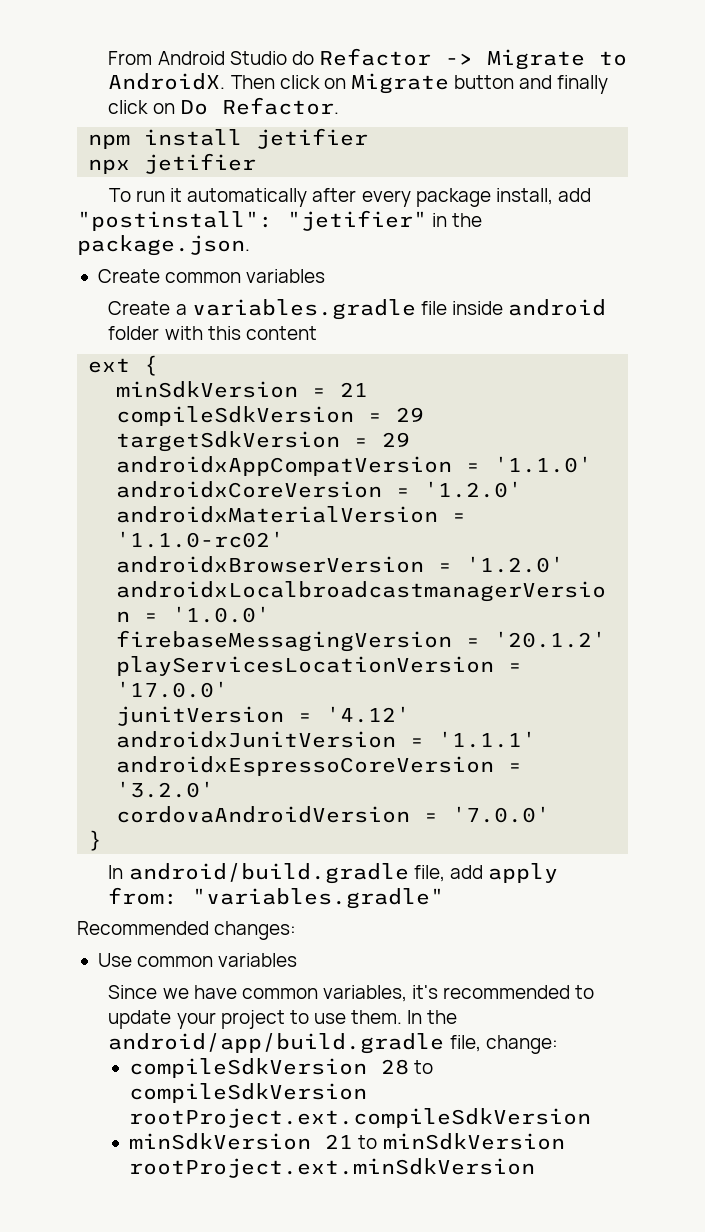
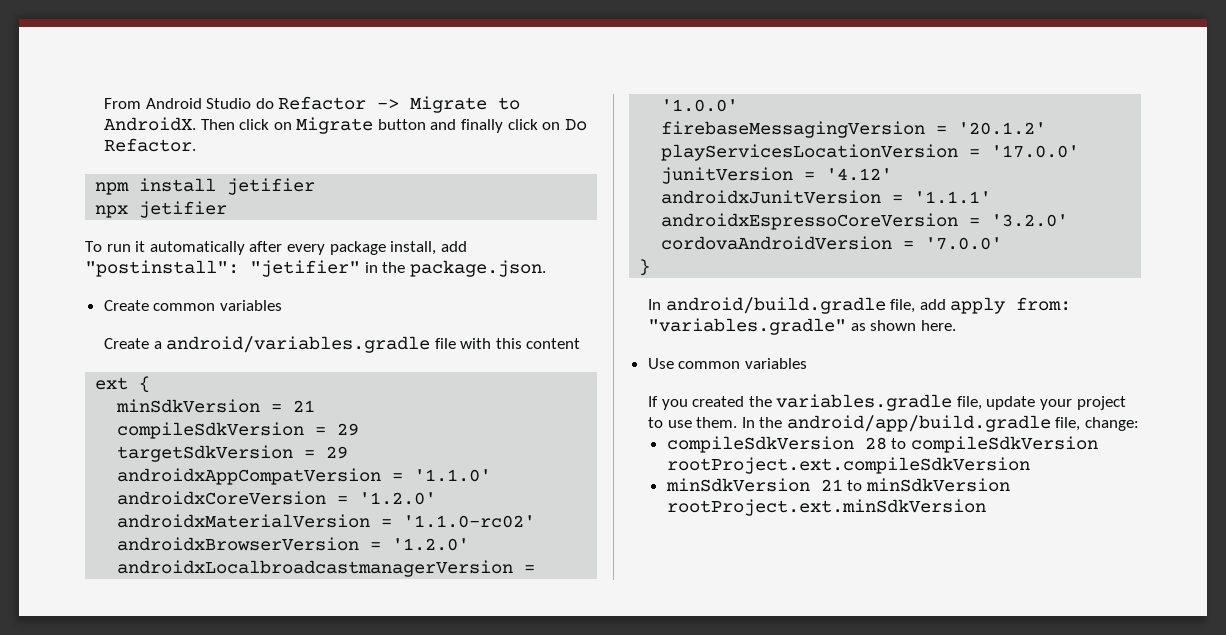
- Create a variables.gradle file inside android folder with this content
+ Create a android/variables.gradle file with this content
- In android/build.gradle file, add apply from: "variables.gradle"
- Recommended changes:
+ In android/build.gradle file, add apply from: "variables.gradle" as shown here.
- Since we have common variables, it's recommended to update your project to use them.
+ If you created the variables.gradle file, update your project to use them.

